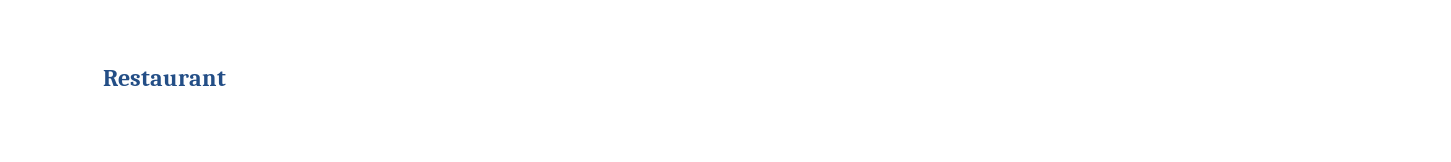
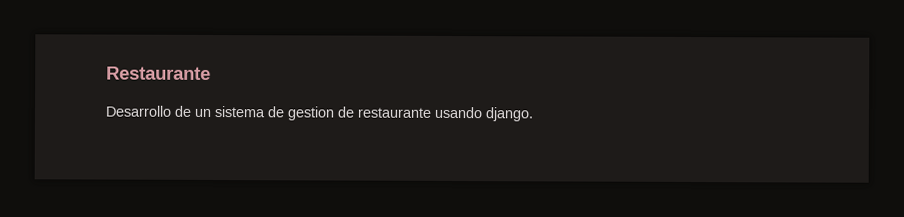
- Restaurant
+ Restaurante
+ Desarrollo de un sistema de gestion de restaurante usando django.

